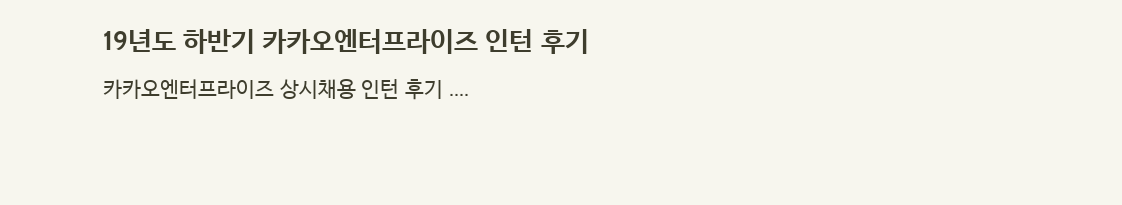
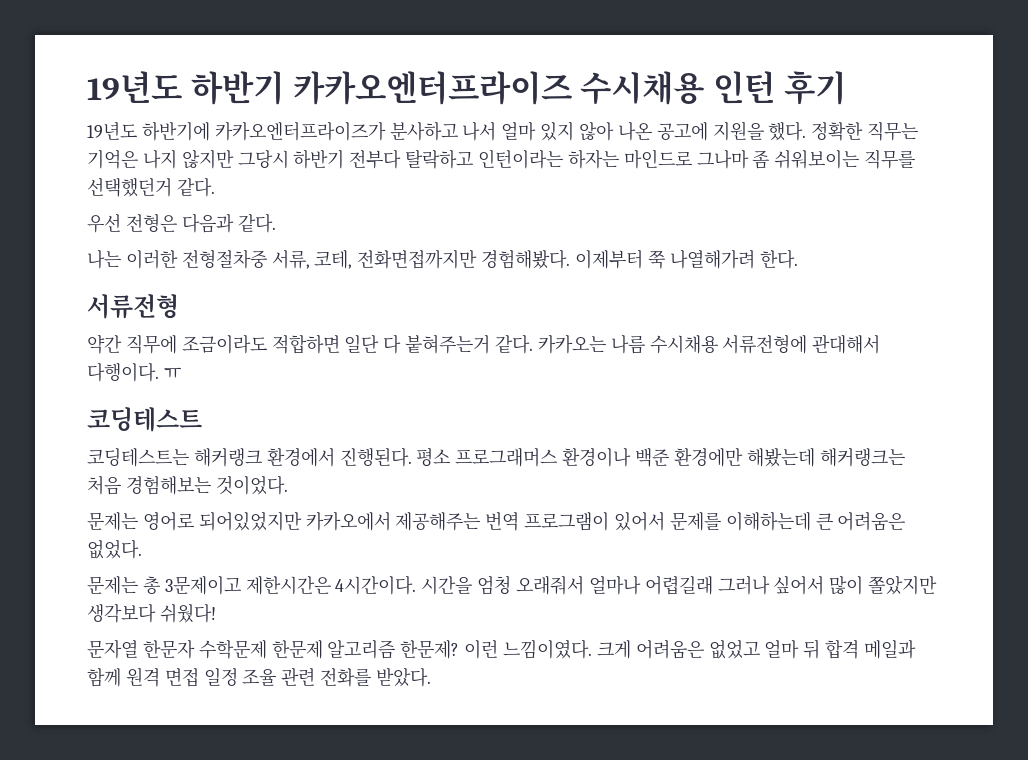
- 19년도 하반기 카카오엔터프라이즈 인턴 후기
+ 19년도 하반기 카카오엔터프라이즈 수시채용 인턴 후기
- 카카오엔터프라이즈 상시채용 인턴 후기 ....
+ 19년도 하반기에 카카오엔터프라이즈가 분사하고 나서 얼마 있지 않아 나온 공고에 지원을 했다. 정확한 직무는 기억은 나지 않지만 그당시 하반기 전부다 탈락하고 인턴이라는 하자는 마인드로 그나마 좀 쉬워보이는 직무를 선택했던거 같다.
+ 우선 전형은 다음과 같다.
+ 나는 이러한 전형절차중 서류, 코테, 전화면접까지만 경험해봤다. 이제부터 쭉 나열해가려 한다.
+ 서류전형
+ 약간 직무에 조금이라도 적합하면 일단 다 붙혀주는거 같다. 카카오는 나름 수시채용 서류전형에 관대해서 다행이다. ㅠ
+ 코딩테스트
+ 코딩테스트는 해커랭크 환경에서 진행된다. 평소 프로그래머스 환경이나 백준 환경에만 해봤는데 해커랭크는 처음 경험해보는 것이었다.
+ 문제는 영어로 되어있었지만 카카오에서 제공해주는 번역 프로그램이 있어서 문제를 이해하는데 큰 어려움은 없었다.
+ 문제는 총 3문제이고 제한시간은 4시간이다. 시간을 엄청 오래줘서 얼마나 어렵길래 그러나 싶어서 많이 쫄았지만 생각보다 쉬웠다!
+ 문자열 한문자 수학문제 한문제 알고리즘 한문제? 이런 느낌이였다. 크게 어려움은 없었고 얼마 뒤 합격 메일과 함께 원격 면접 일정 조율 관련 전화를 받았다.

